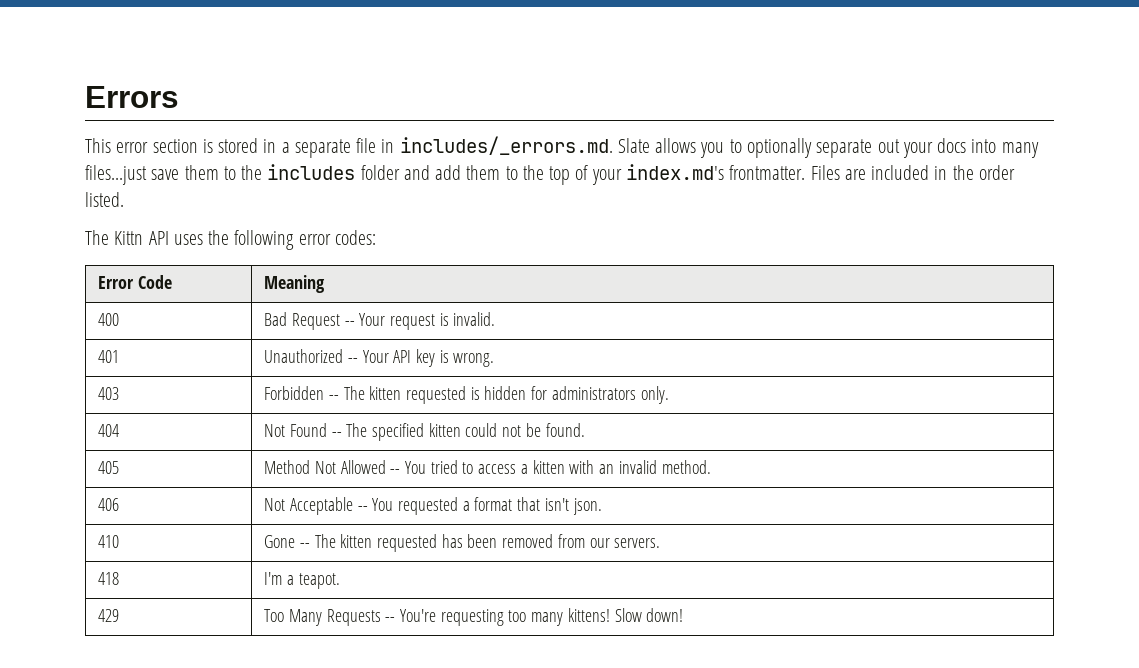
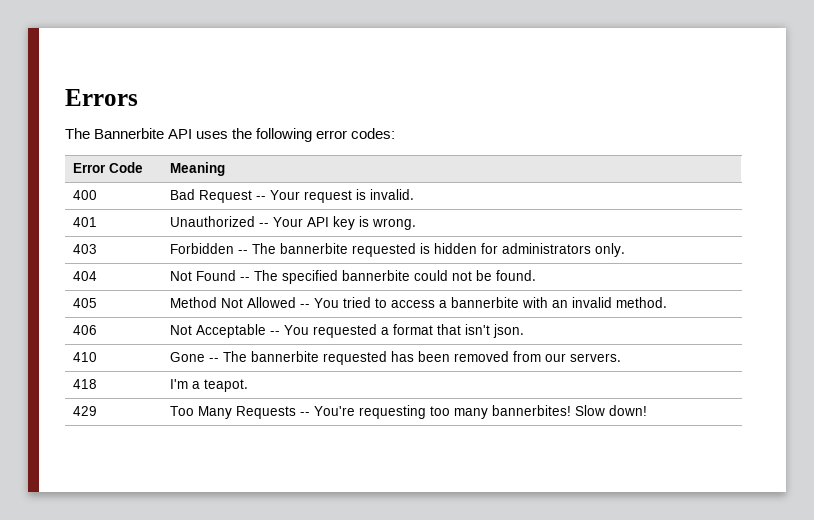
- This error section is stored in a separate file in includes/_errors.md. Slate allows you to optionally separate out your docs into many files...just save them to the includes folder and add them to the top of your index.md's frontmatter. Files are included in the order listed.
- The Kittn API uses the following error codes:
+ The Bannerbite API uses the following error codes:
- 403 | Forbidden -- The kitten requested is hidden for administrators only.
+ 403 | Forbidden -- The bannerbite requested is hidden for administrators only.
- 404 | Not Found -- The specified kitten could not be found.
+ 404 | Not Found -- The specified bannerbite could not be found.
- 405 | Method Not Allowed -- You tried to access a kitten with an invalid method.
+ 405 | Method Not Allowed -- You tried to access a bannerbite with an invalid method.
- 410 | Gone -- The kitten requested has been removed from our servers.
+ 410 | Gone -- The bannerbite requested has been removed from our servers.
- 429 | Too Many Requests -- You're requesting too many kittens! Slow down!
+ 429 | Too Many Requests -- You're requesting too many bannerbites! Slow down!

